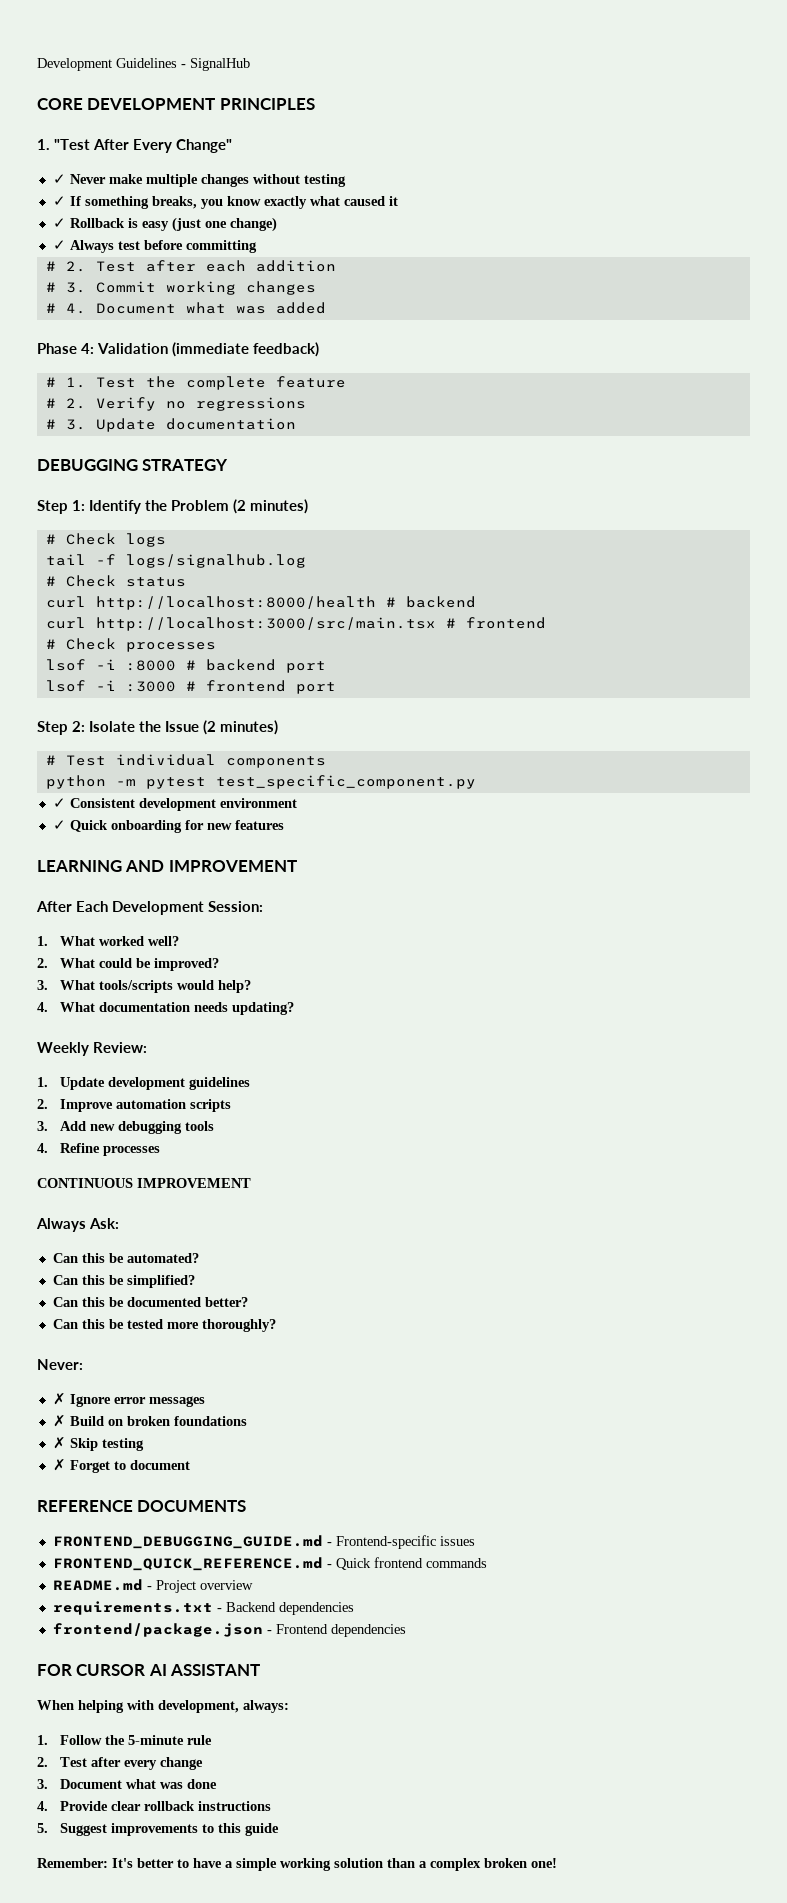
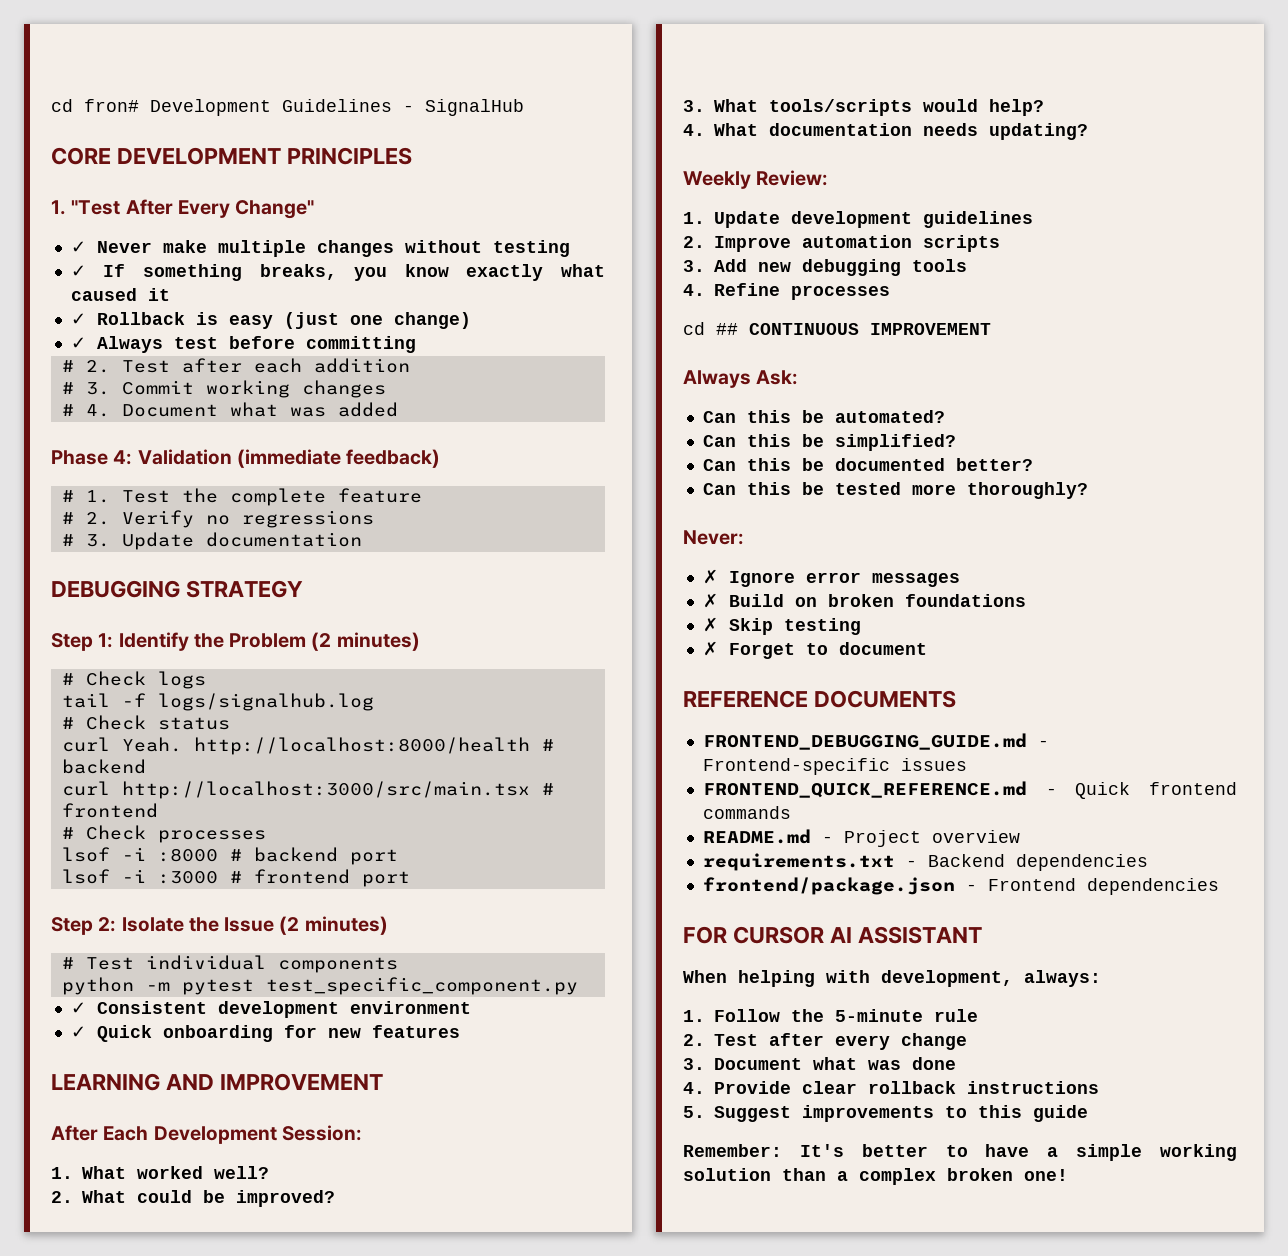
- Development Guidelines - SignalHub
+ cd fron# Development Guidelines - SignalHub
- curl http://localhost:8000/health # backend
+ curl Yeah. http://localhost:8000/health # backend
- CONTINUOUS IMPROVEMENT
+ cd ## CONTINUOUS IMPROVEMENT

